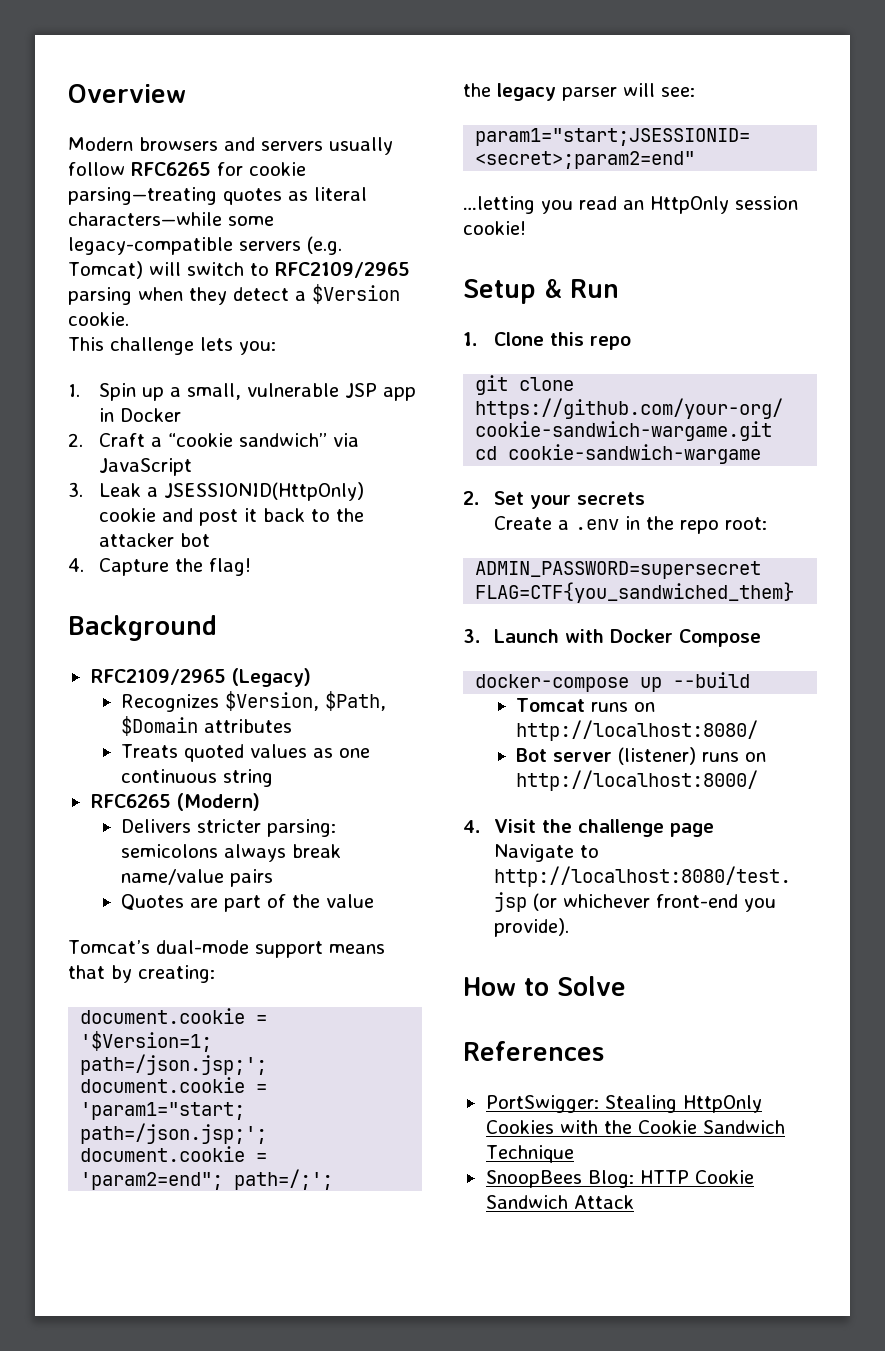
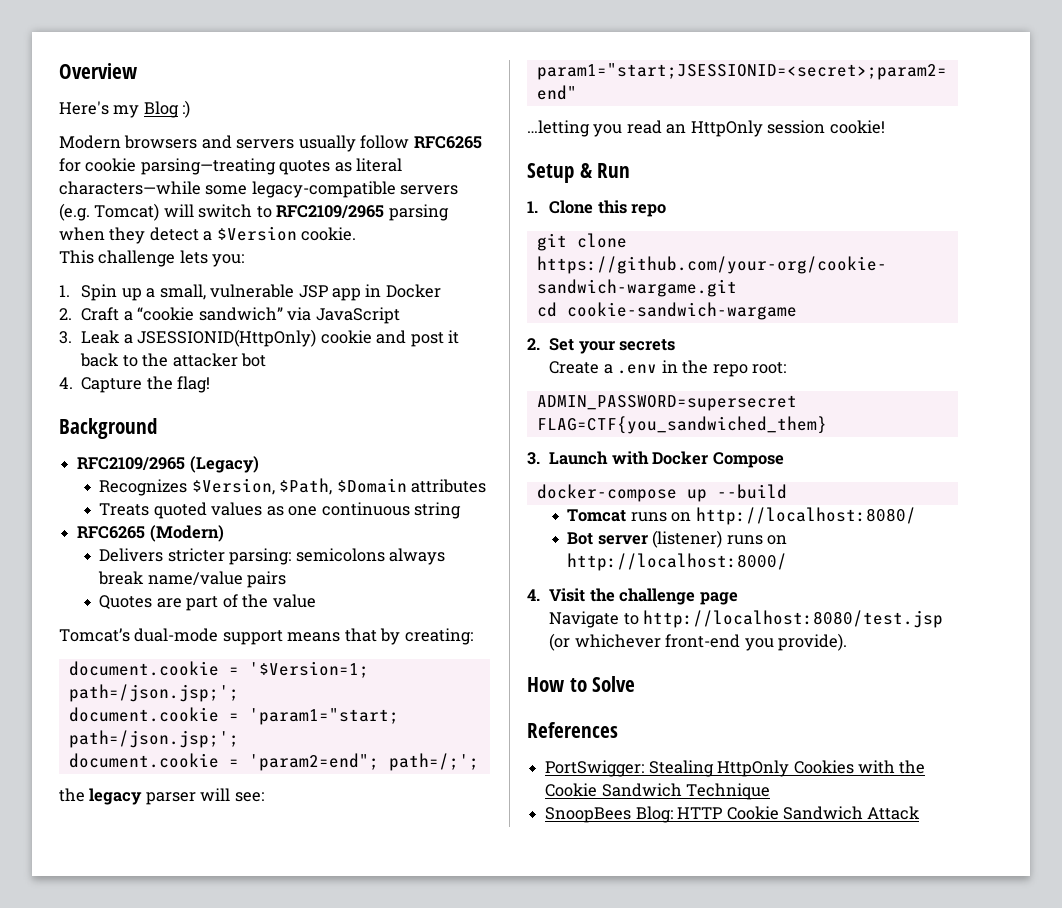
+ Here's my Blog :)

